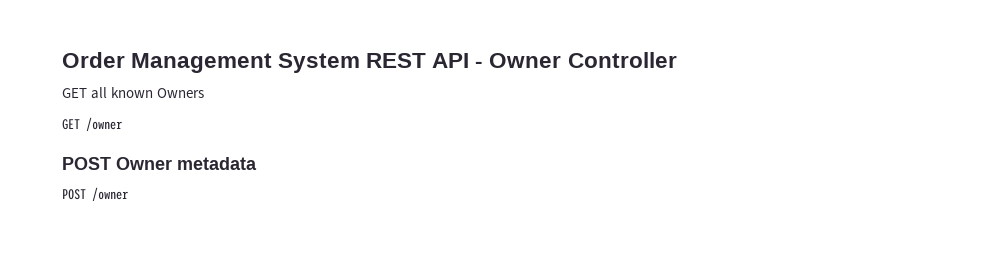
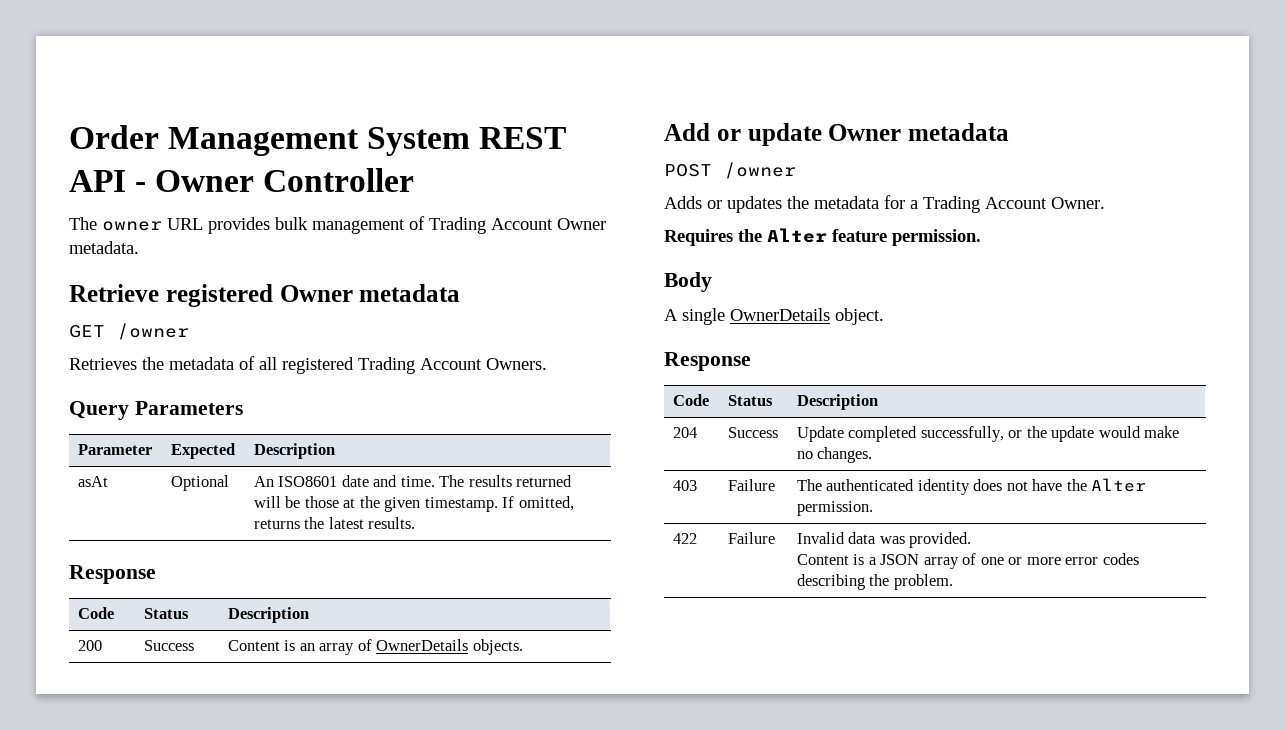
- GET all known Owners
+ The owner URL provides bulk management of Trading Account Owner metadata.
+ Retrieve registered Owner metadata
  GET /owner
- POST Owner metadata
+ Retrieves the metadata of all registered Trading Account Owners.
+ Query Parameters
+ Parameter | Expected | Description
+ asAt | Optional | An ISO8601 date and time. The results returned will be those at the given timestamp. If omitted, returns the latest results.
+ Response
+ Code | Status | Description
+ 200 | Success | Content is an array of OwnerDetails objects.
+ Add or update Owner metadata
  POST /owner
+ Adds or updates the metadata for a Trading Account Owner.
+ Requires the Alter feature permission.
+ Body
+ A single OwnerDetails object.
+ Response
+ Code | Status | Description
+ 204 | Success | Update completed successfully, or the update would make no changes.
+ 403 | Failure | The authenticated identity does not have the Alter permission.
+ 422 | Failure | Invalid data was provided.
+ Content is a JSON array of one or more error codes describing the problem.

